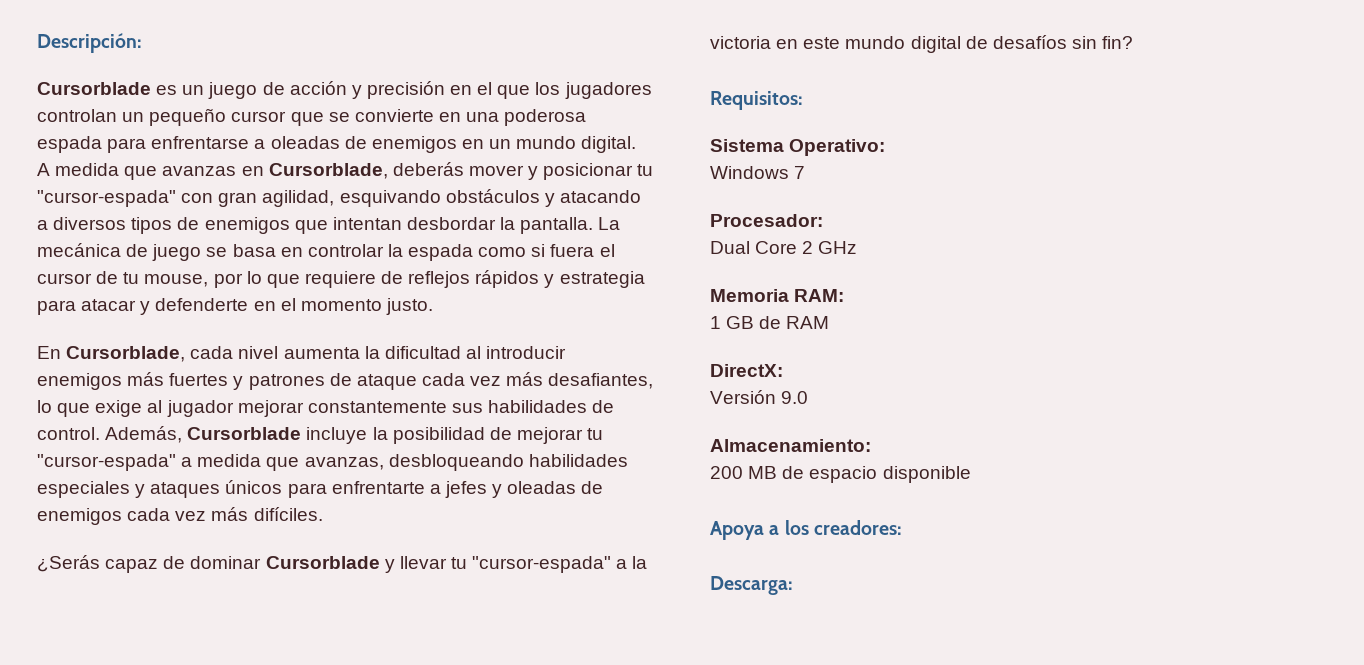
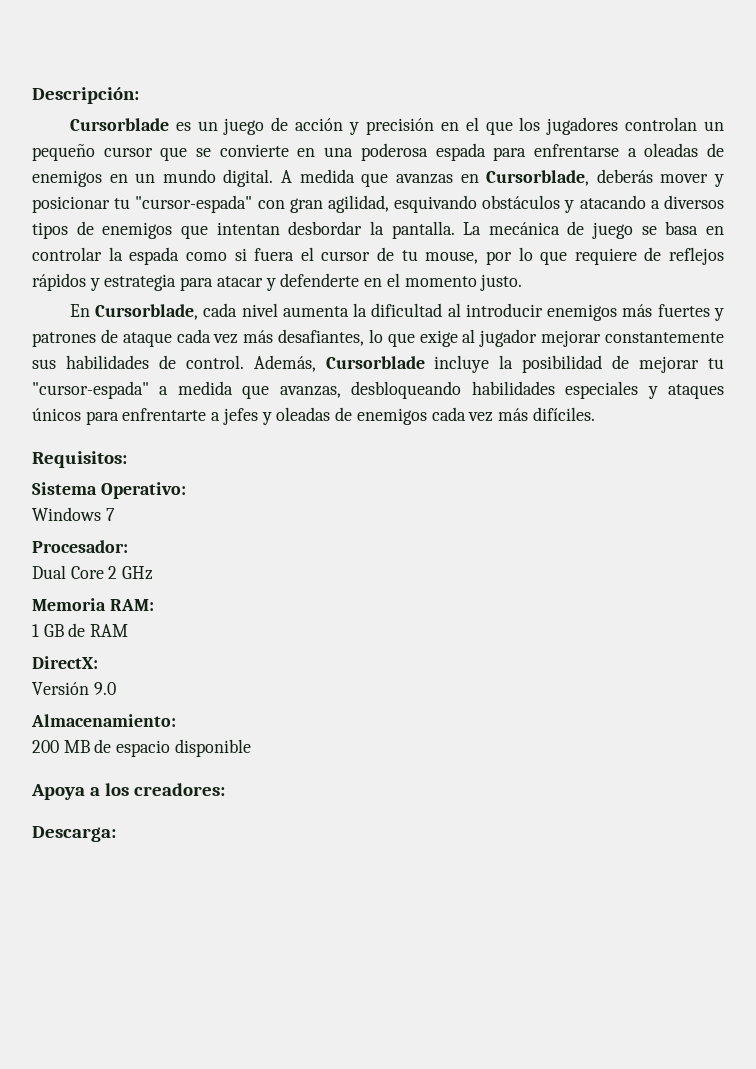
- ¿Serás capaz de dominar Cursorblade y llevar tu "cursor-espada" a la victoria en este mundo digital de desafíos sin fin?

